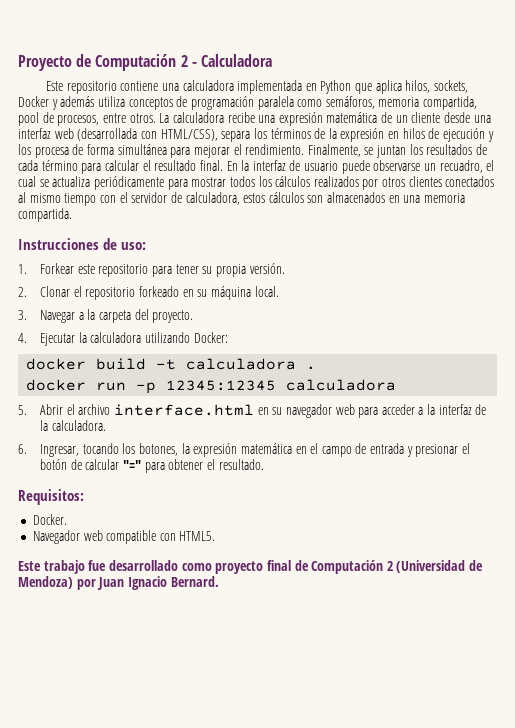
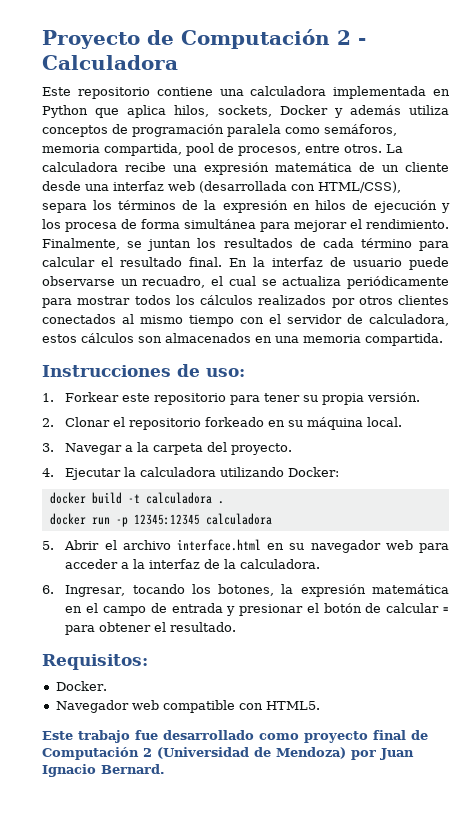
- 6. Ingresar, tocando los botones, la expresión matemática en el campo de entrada y presionar el botón de calcular "=" para obtener el resultado.
+ 6. Ingresar, tocando los botones, la expresión matemática en el campo de entrada y presionar el botón de calcular = para obtener el resultado.

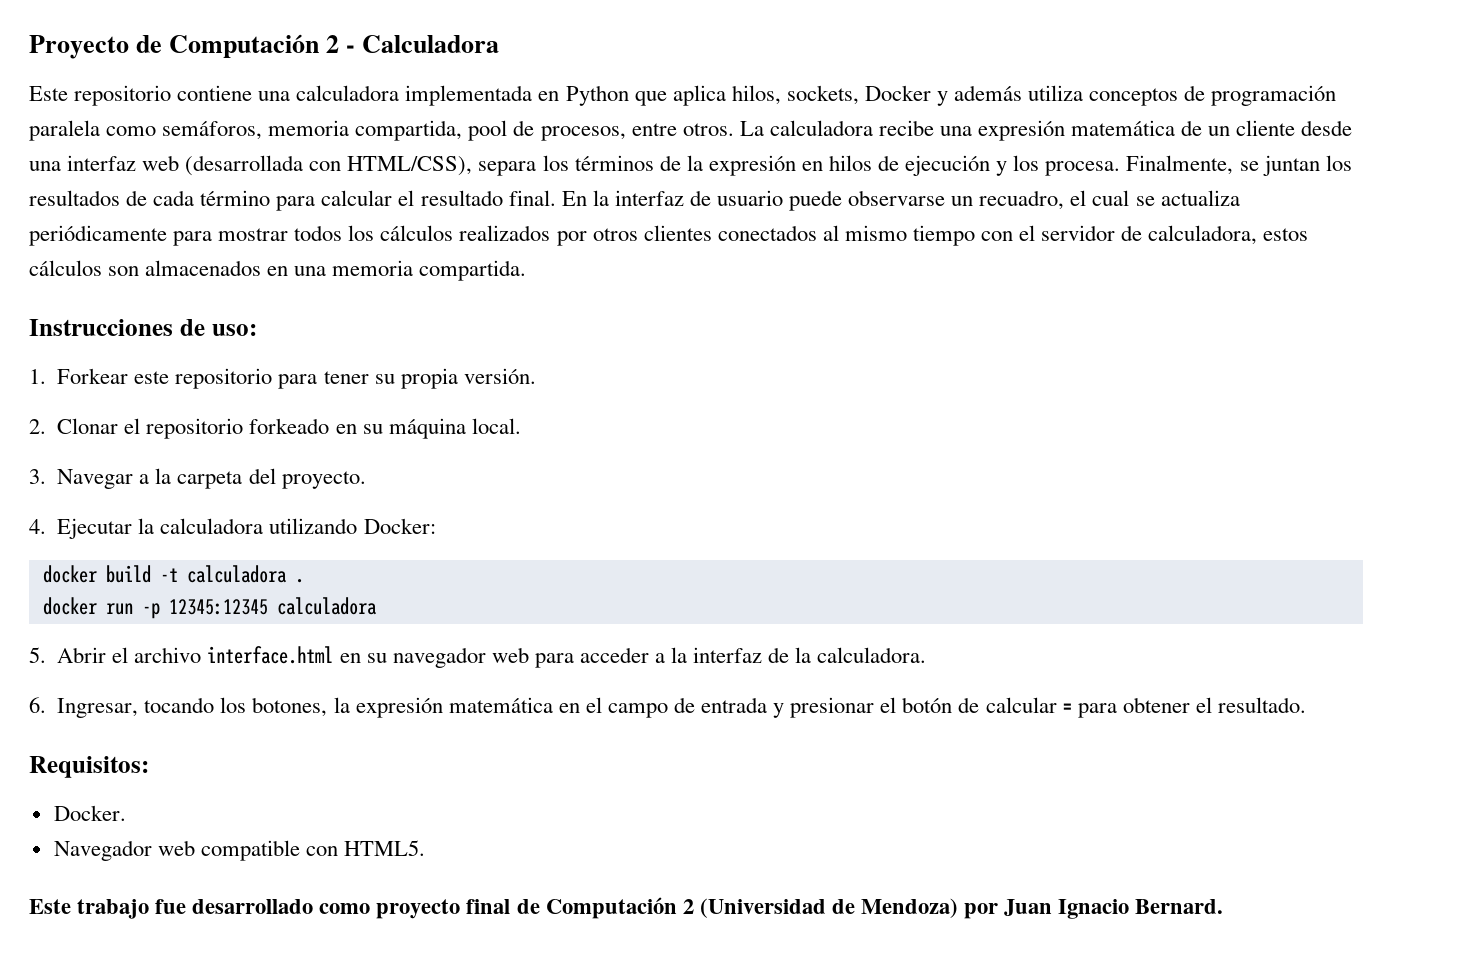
- La calculadora recibe una expresión matemática de un cliente desde una interfaz web (desarrollada con HTML/CSS), separa los términos de la expresión en hilos de ejecución y los procesa de forma simultánea para mejorar el rendimiento.
+ La calculadora recibe una expresión matemática de un cliente desde una interfaz web (desarrollada con HTML/CSS), separa los términos de la expresión en hilos de ejecución y los procesa.

